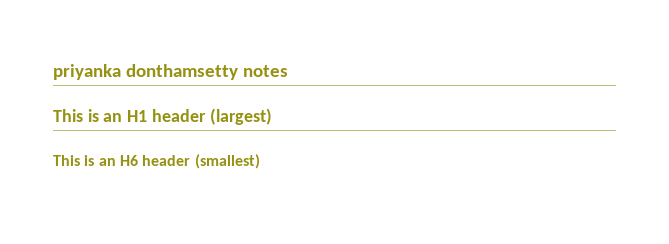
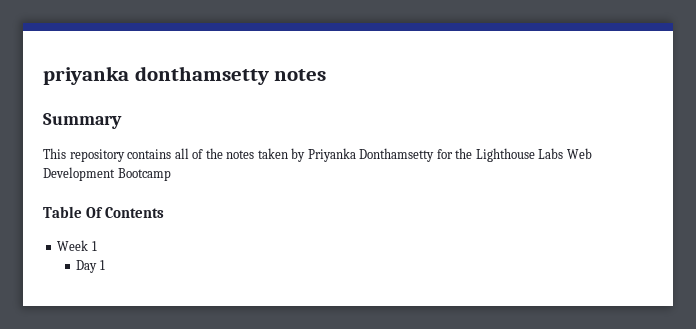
- This is an H1 header (largest)
- This is an H6 header (smallest)
+ Summary
+ This repository contains all of the notes taken by Priyanka Donthamsetty for the Lighthouse Labs Web Development Bootcamp
+ Table Of Contents
+ Week 1
+ Day 1

